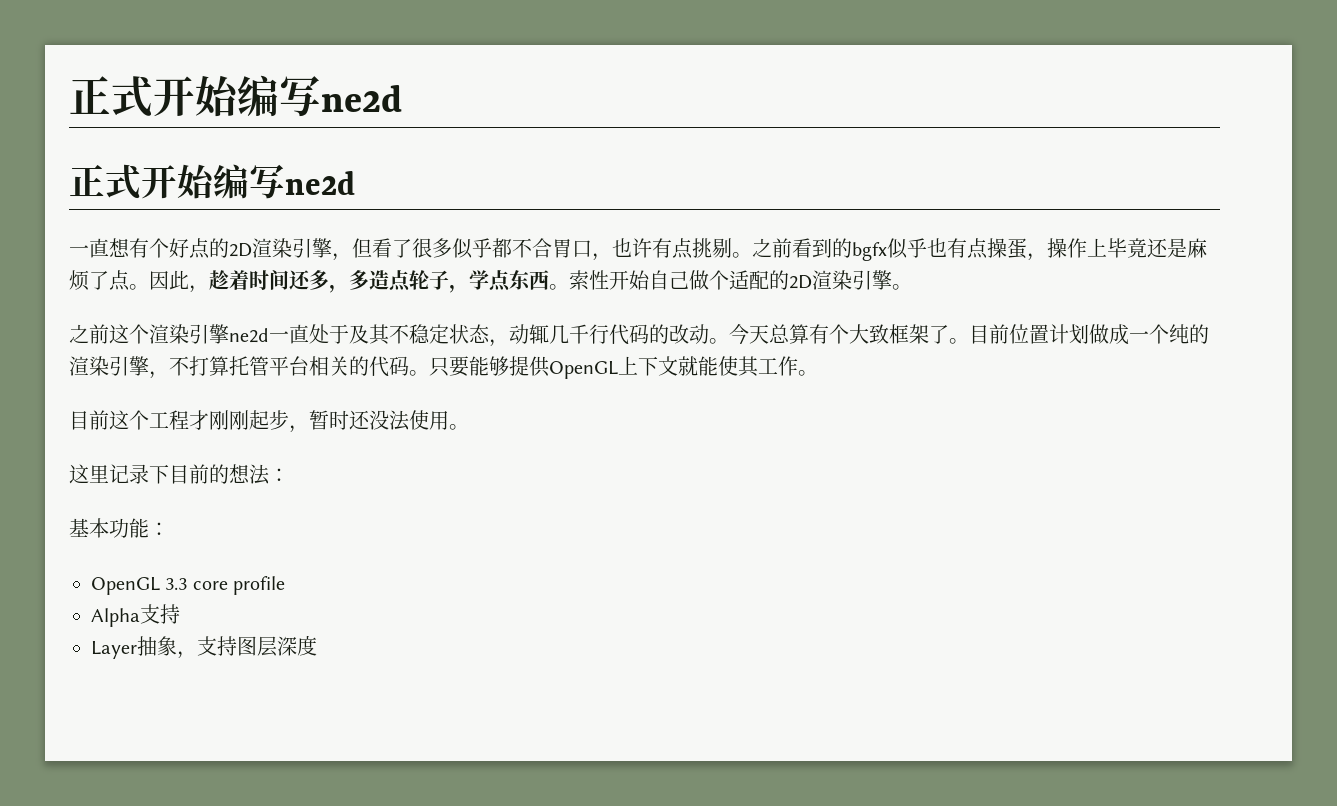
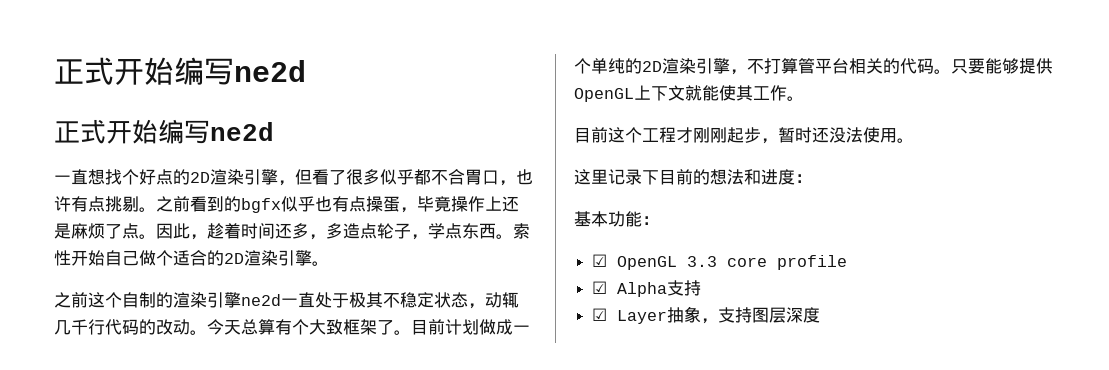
- 一直想有个好点的2D渲染引擎，但看了很多似乎都不合胃口，也许有点挑剔。
+ 一直想找个好点的2D渲染引擎，但看了很多似乎都不合胃口，也许有点挑剔。
- 之前看到的bgfx似乎也有点操蛋，操作上毕竟还是麻烦了点。
+ 之前看到的bgfx似乎也有点操蛋，毕竟操作上还是麻烦了点。
- 索性开始自己做个适配的2D渲染引擎。
+ 索性开始自己做个适合的2D渲染引擎。
- 之前这个渲染引擎ne2d一直处于及其不稳定状态，动辄几千行代码的改动。
+ 之前这个自制的渲染引擎ne2d一直处于极其不稳定状态，动辄几千行代码的改动。
- 目前位置计划做成一个纯的渲染引擎，不打算托管平台相关的代码。
+ 目前计划做成一个单纯的2D渲染引擎，不打算管平台相关的代码。
- 这里记录下目前的想法：
+ 这里记录下目前的想法和进度：
- OpenGL 3.3 core profile
+ ☑ OpenGL 3.3 core profile
- Alpha支持
+ ☑ Alpha支持
- Layer抽象，支持图层深度
+ ☑ Layer抽象，支持图层深度

